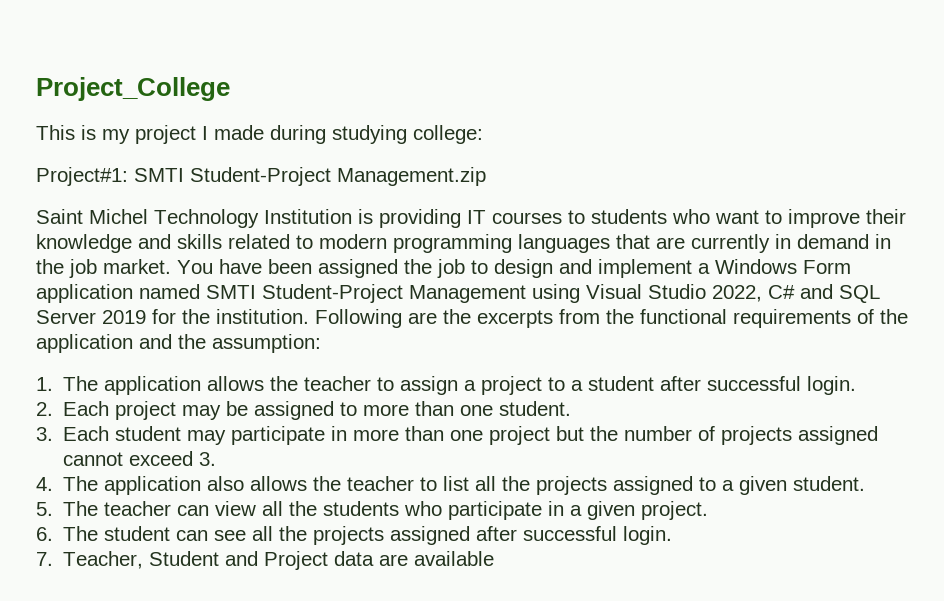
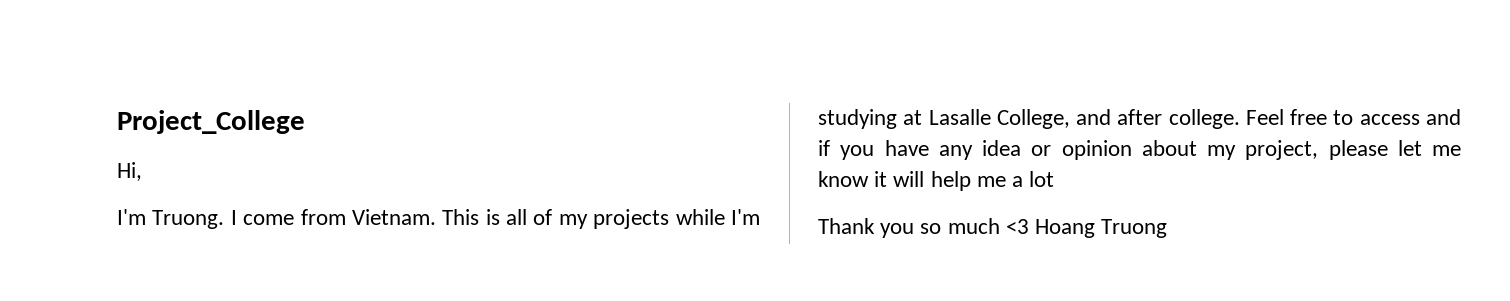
- This is my project I made during studying college:
- Project#1: SMTI Student-Project Management.zip
- Saint Michel Technology Institution is providing IT courses to students who want to improve their knowledge and skills related to modern programming languages that are currently in demand in the job market. You have been assigned the job to design and implement a Windows Form application named SMTI Student-Project Management using Visual Studio 2022, C# and SQL Server 2019 for the institution. Following are the excerpts from the functional requirements of the application and the assumption:
- 1. The application allows the teacher to assign a project to a student after successful login.
- 2. Each project may be assigned to more than one student.
- 3. Each student may participate in more than one project but the number of projects assigned cannot exceed 3.
- 4. The application also allows the teacher to list all the projects assigned to a given student.
- 5. The teacher can view all the students who participate in a given project.
- 6. The student can see all the projects assigned after successful login.
- 7. Teacher, Student and Project data are available
+ Hi,
+ I'm Truong. I come from Vietnam. This is all of my projects while I'm studying at Lasalle College, and after college. Feel free to access and if you have any idea or opinion about my project, please let me know it will help me a lot
+ Thank you so much <3 Hoang Truong

